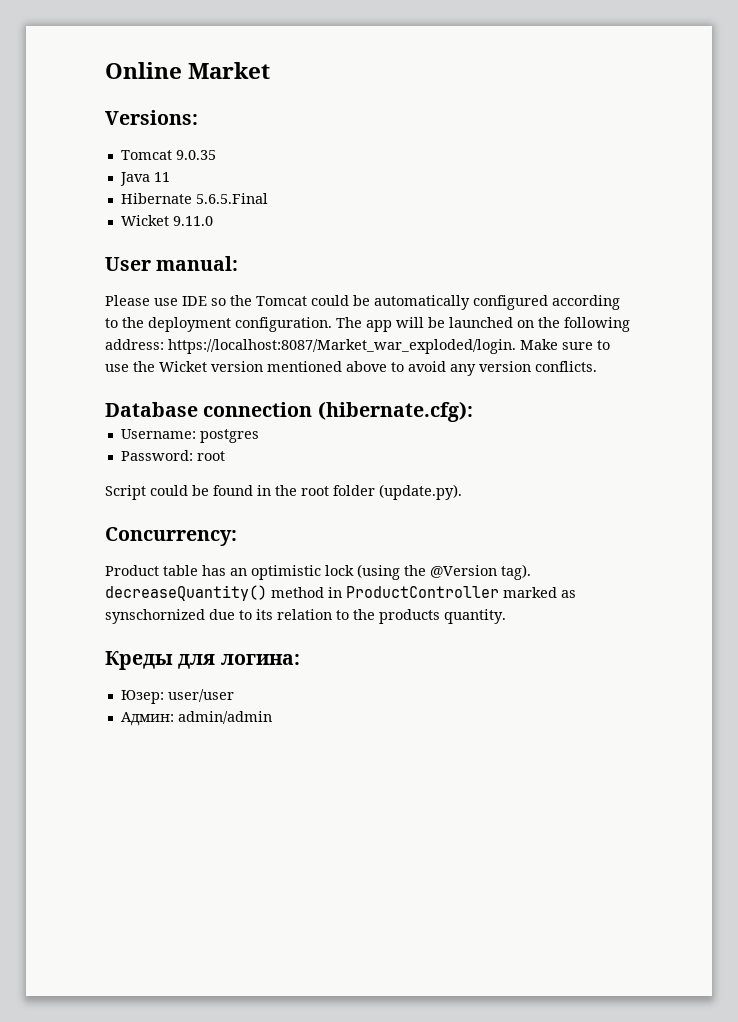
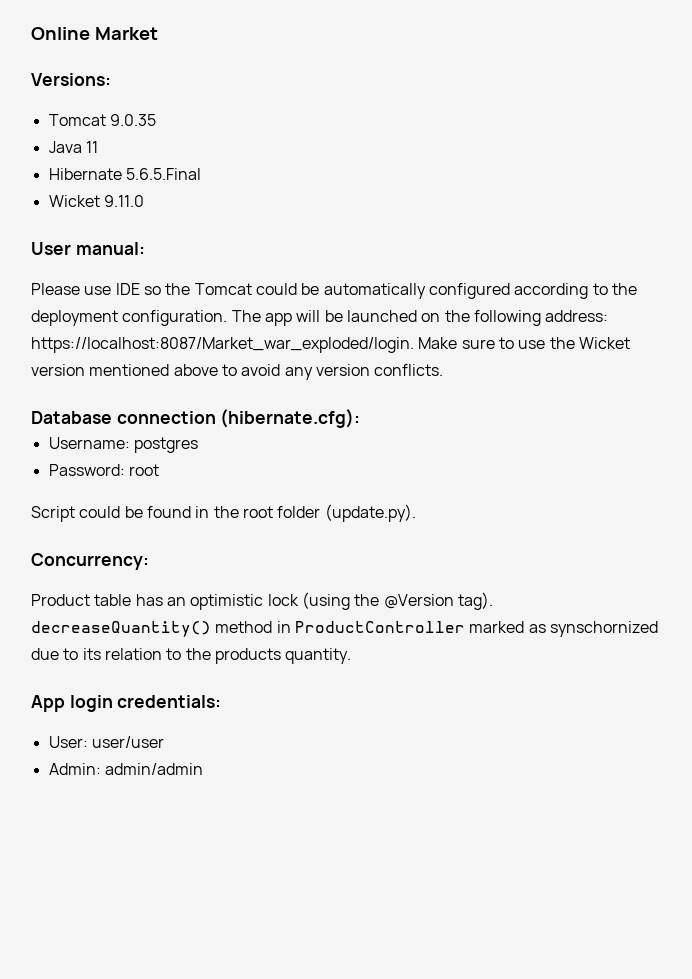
- Креды для логина:
- Юзер: user/user
+ App login credentials:
+ User: user/user
- Админ: admin/admin
+ Admin: admin/admin

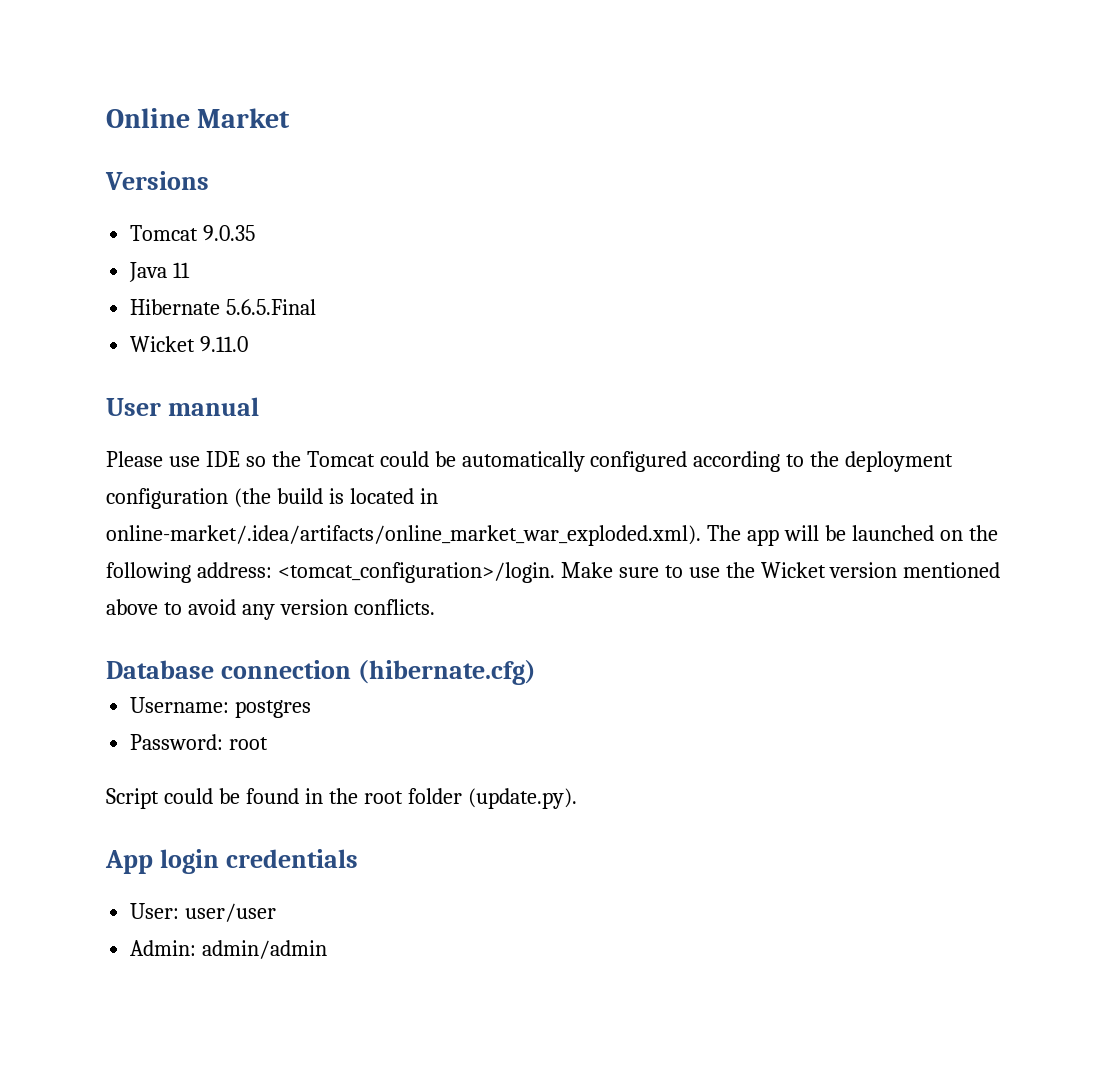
- Versions:
+ Versions
- User manual:
+ User manual
- Please use IDE so the Tomcat could be automatically configured according to the deployment configuration. The app will be launched on the following address: https://localhost:8087/Market_war_exploded/login.
+ Please use IDE so the Tomcat could be automatically configured according to the deployment configuration (the build is located in online-market/.idea/artifacts/online_market_war_exploded.xml). The app will be launched on the following address: <tomcat_configuration>/login.
- Database connection (hibernate.cfg):
+ Database connection (hibernate.cfg)
- Concurrency:
- Product table has an optimistic lock (using the @Version tag). decreaseQuantity() method in ProductController marked as synschornized due to its relation to the products quantity.
- App login credentials:
+ App login credentials

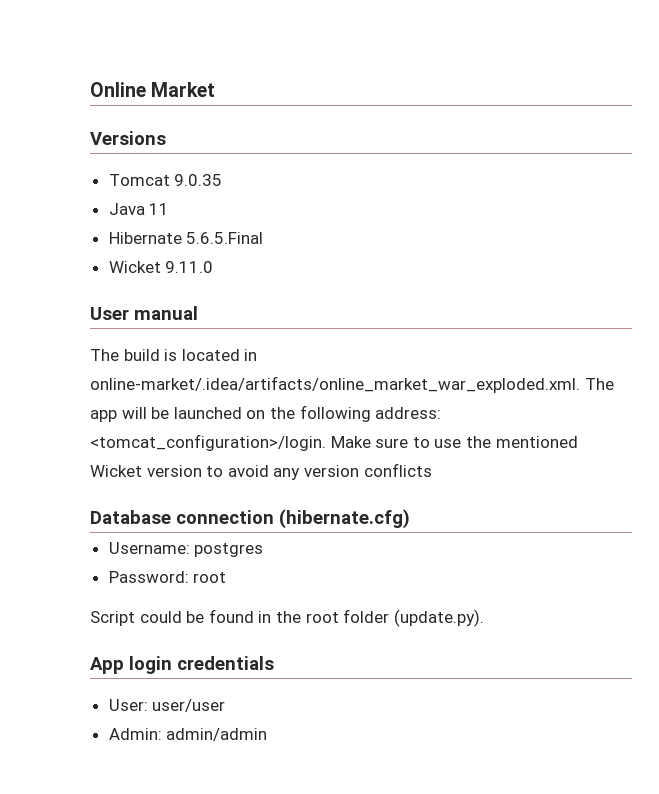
- Please use IDE so the Tomcat could be automatically configured according to the deployment configuration (the build is located in online-market/.idea/artifacts/online_market_war_exploded.xml). The app will be launched on the following address: <tomcat_configuration>/login.
+ The build is located in online-market/.idea/artifacts/online_market_war_exploded.xml. The app will be launched on the following address: <tomcat_configuration>/login.
- Make sure to use the Wicket version mentioned above to avoid any version conflicts.
+ Make sure to use the mentioned Wicket version to avoid any version conflicts

